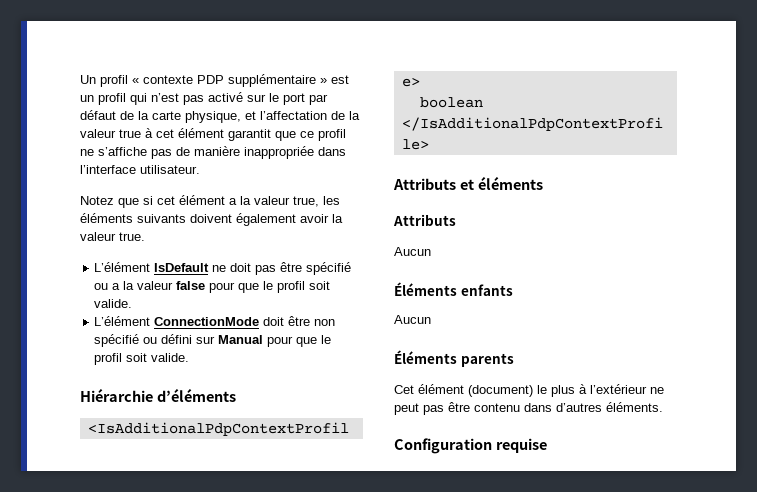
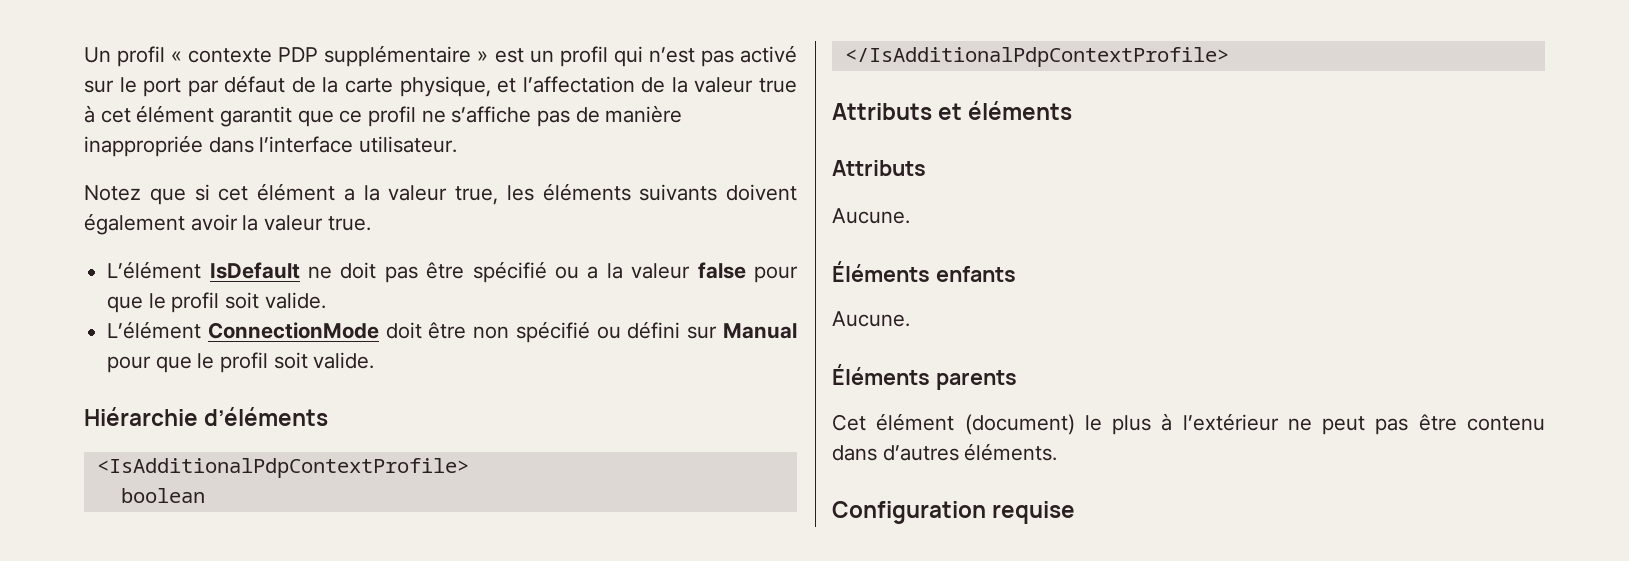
  Attributs et éléments
  Attributs
- Aucun
+ Aucune.
  Éléments enfants
- Aucun
+ Aucune.

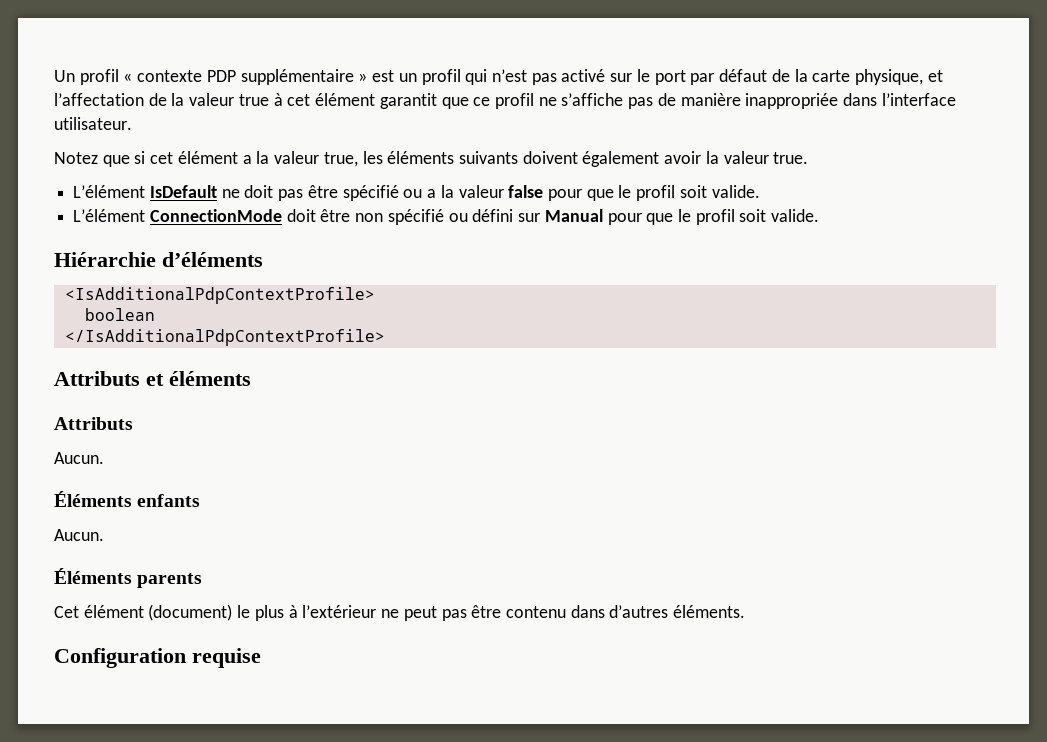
  Attributs et éléments
  Attributs
- Aucune.
+ Aucun.
  Éléments enfants
- Aucune.
+ Aucun.

